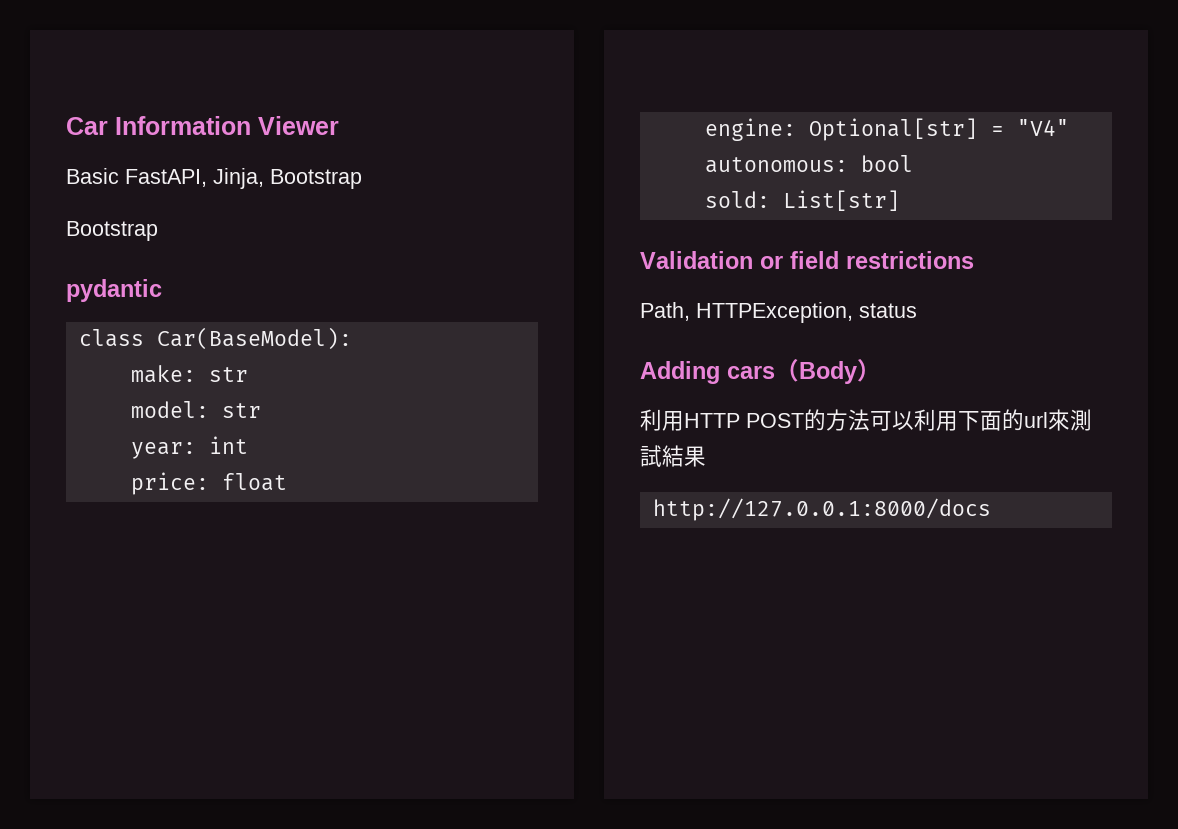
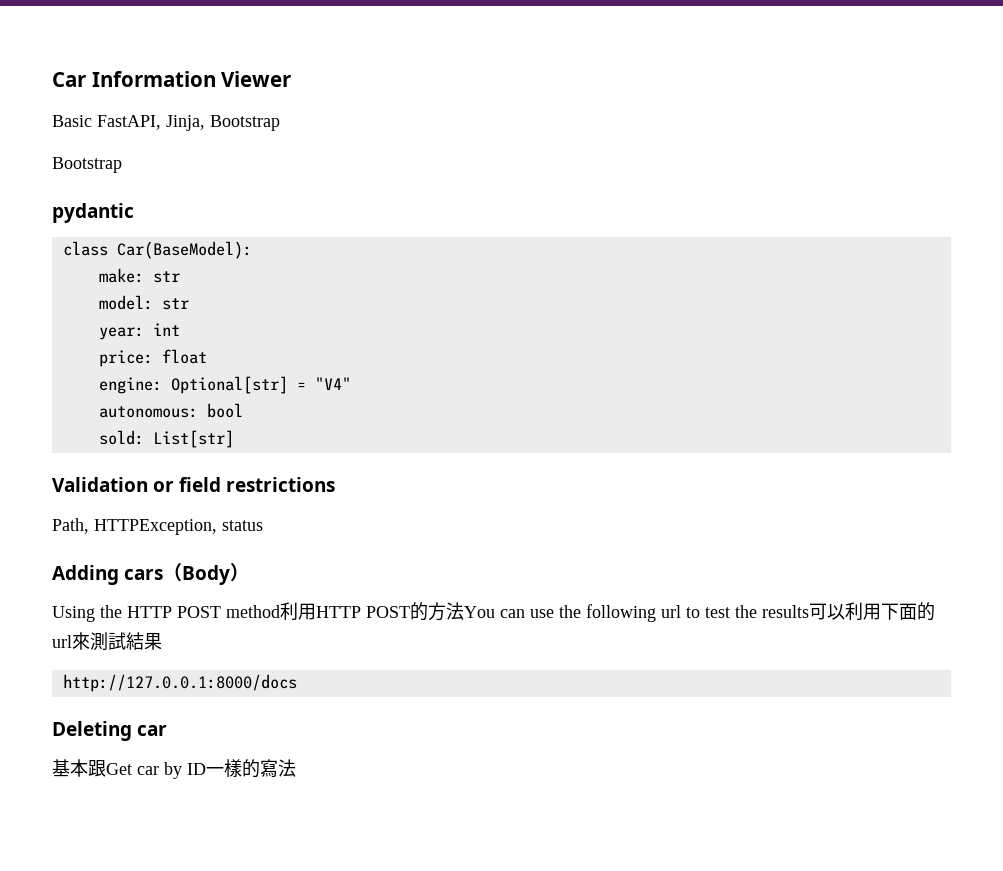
- 利用HTTP POST的方法可以利用下面的url來測試結果
+ Using the HTTP POST method利用HTTP POST的方法You can use the following url to test the results可以利用下面的url來測試結果
+ Deleting car
+ 基本跟Get car by ID一樣的寫法

